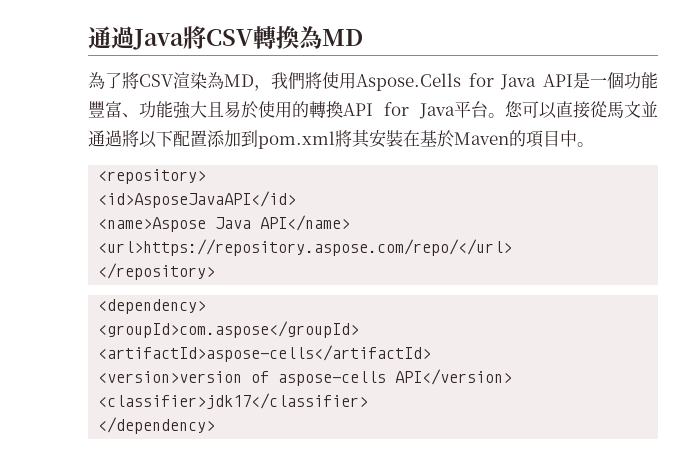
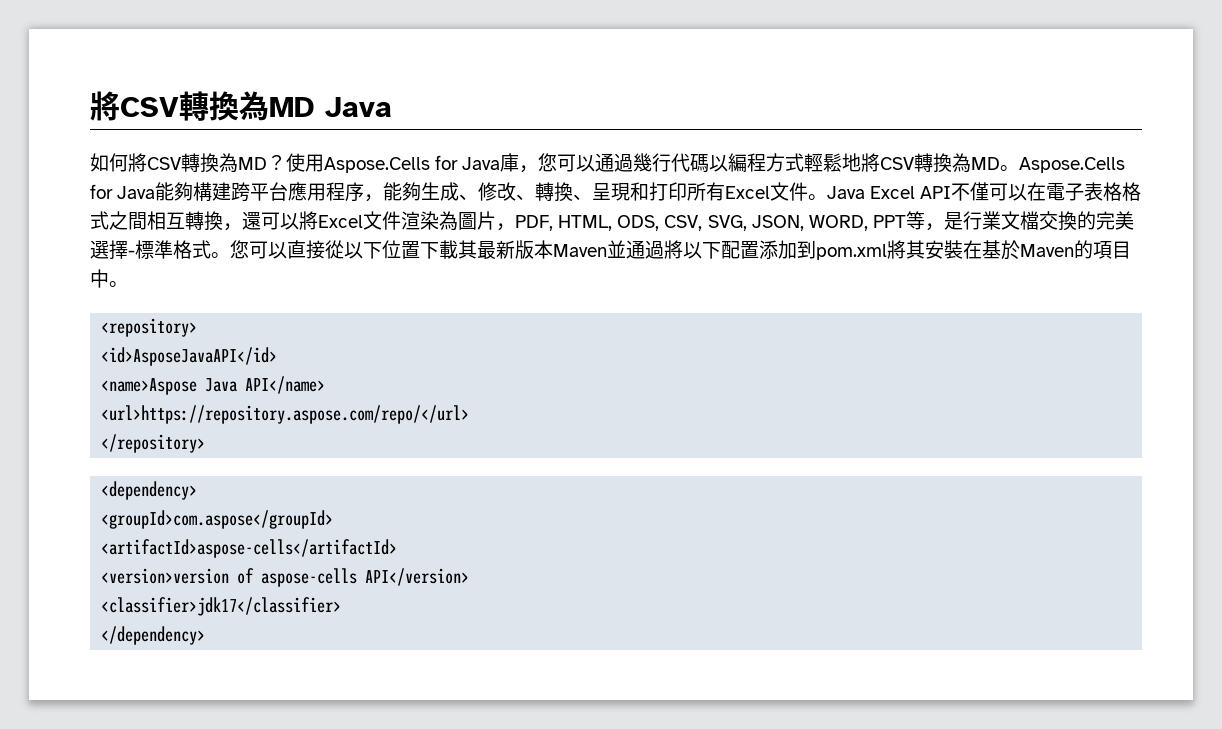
- 通過Java將CSV轉換為MD
- 為了將CSV渲染為MD，我們將使用Aspose.Cells for Java API是一個功能豐富、功能強大且易於使用的轉換API for Java平台。您可以直接從馬文並通過將以下配置添加到pom.xml將其安裝在基於Maven的項目中。
+ 將CSV轉換為MD Java
+ 如何將CSV轉換為MD？使用Aspose.Cells for Java庫，您可以通過幾行代碼以編程方式輕鬆地將CSV轉換為MD。Aspose.Cells for Java能夠構建跨平台應用程序，能夠生成、修改、轉換、呈現和打印所有Excel文件。Java Excel API不僅可以在電子表格格式之間相互轉換，還可以將Excel文件渲染為圖片，PDF, HTML, ODS, CSV, SVG, JSON, WORD, PPT等，是行業文檔交換的完美選擇-標準格式。您可以直接從以下位置下載其最新版本Maven並通過將以下配置添加到pom.xml將其安裝在基於Maven的項目中。

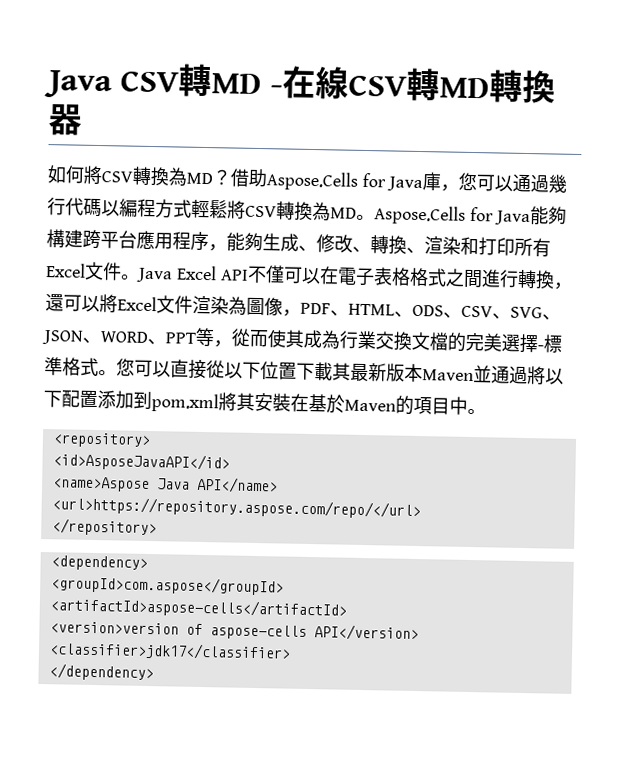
- 將CSV轉換為MD Java
+ Java CSV轉MD -在線CSV轉MD轉換器
- 使用Aspose.Cells for Java庫，您可以通過幾行代碼以編程方式輕鬆地將CSV轉換為MD。
+ 借助Aspose.Cells for Java庫，您可以通過幾行代碼以編程方式輕鬆將CSV轉換為MD。
- Aspose.Cells for Java能夠構建跨平台應用程序，能夠生成、修改、轉換、呈現和打印所有Excel文件。
+ Aspose.Cells for Java能夠構建跨平台應用程序，能夠生成、修改、轉換、渲染和打印所有Excel文件。
- Java Excel API不僅可以在電子表格格式之間相互轉換，還可以將Excel文件渲染為圖片，PDF, HTML, ODS, CSV, SVG, JSON, WORD, PPT等，是行業文檔交換的完美選擇-標準格式。
+ Java Excel API不僅可以在電子表格格式之間進行轉換，還可以將Excel文件渲染為圖像，PDF、HTML、ODS、CSV、SVG、JSON、WORD、PPT等，從而使其成為行業交換文檔的完美選擇-標準格式。

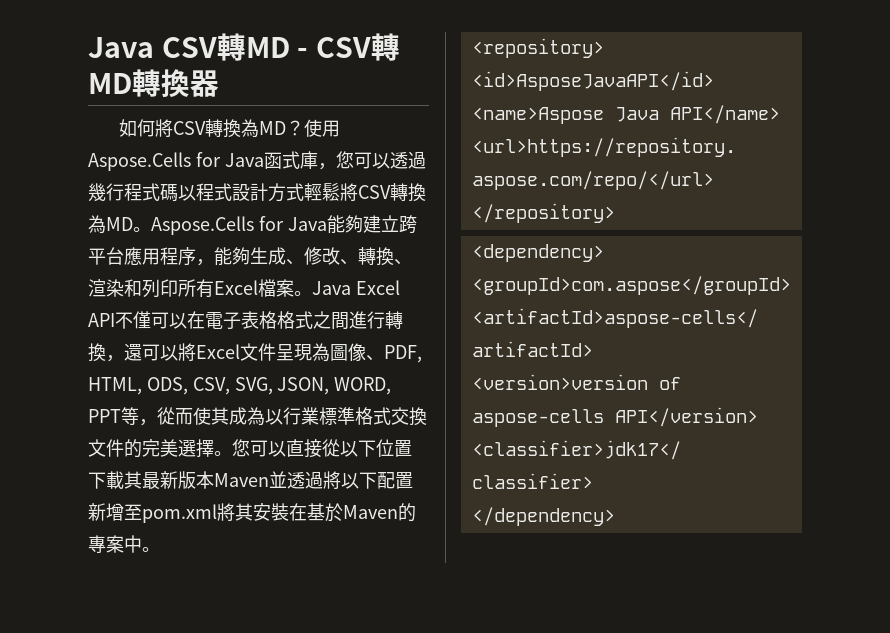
- Java CSV轉MD -在線CSV轉MD轉換器
+ Java CSV轉MD - CSV轉MD轉換器
- 借助Aspose.Cells for Java庫，您可以通過幾行代碼以編程方式輕鬆將CSV轉換為MD。
+ 使用Aspose.Cells for Java函式庫，您可以透過幾行程式碼以程式設計方式輕鬆將CSV轉換為MD。
- Aspose.Cells for Java能夠構建跨平台應用程序，能夠生成、修改、轉換、渲染和打印所有Excel文件。
+ Aspose.Cells for Java能夠建立跨平台應用程序，能夠生成、修改、轉換、渲染和列印所有Excel檔案。
- Java Excel API不僅可以在電子表格格式之間進行轉換，還可以將Excel文件渲染為圖像，PDF、HTML、ODS、CSV、SVG、JSON、WORD、PPT等，從而使其成為行業交換文檔的完美選擇-標準格式。
+ Java Excel API不僅可以在電子表格格式之間進行轉換，還可以將Excel文件呈現為圖像、PDF, HTML, ODS, CSV, SVG, JSON, WORD, PPT等，從而使其成為以行業標準格式交換文件的完美選擇。
- 您可以直接從以下位置下載其最新版本Maven並通過將以下配置添加到pom.xml將其安裝在基於Maven的項目中。
+ 您可以直接從以下位置下載其最新版本Maven並透過將以下配置新增至pom.xml將其安裝在基於Maven的專案中。

